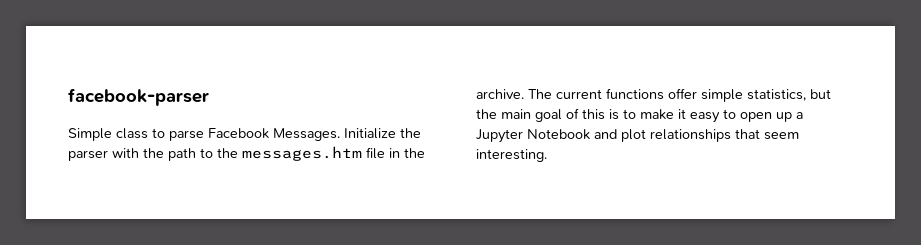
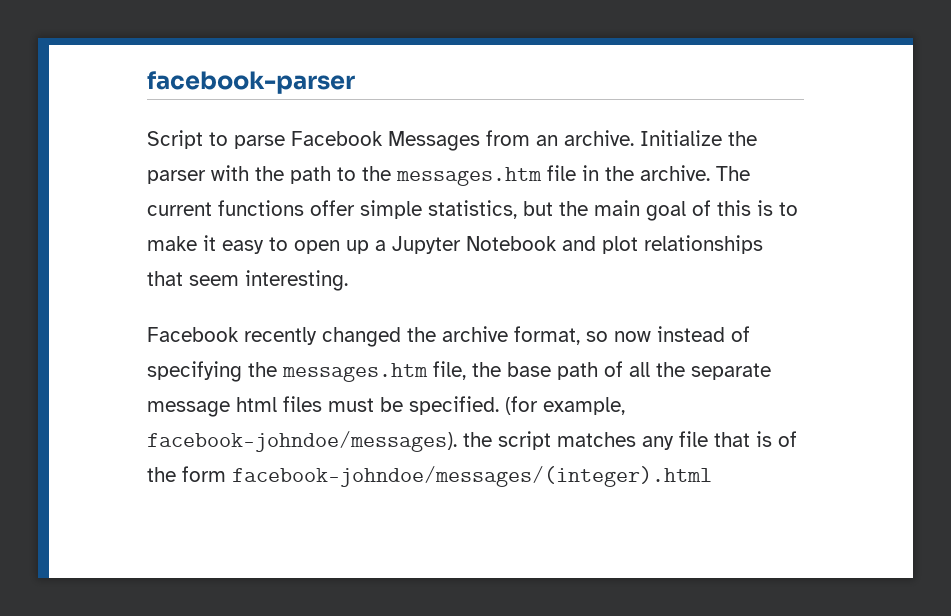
- Simple class to parse Facebook Messages.
+ Script to parse Facebook Messages from an archive.
+ Facebook recently changed the archive format, so now instead of specifying the messages.htm file, the base path of all the separate message html files must be specified. (for example, facebook-johndoe/messages). the script matches any file that is of the form facebook-johndoe/messages/(integer).html

